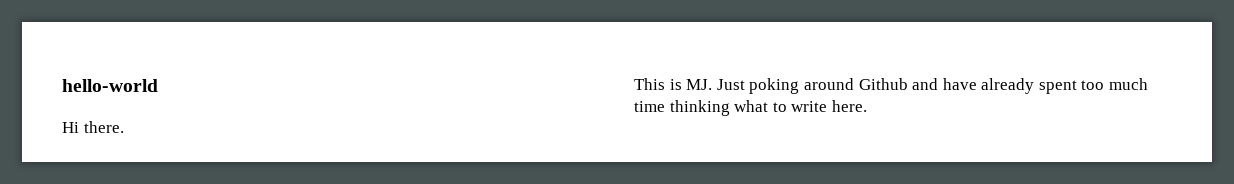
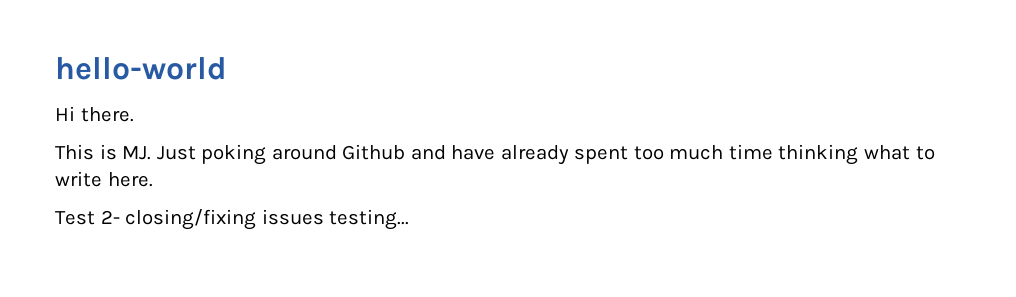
+ Test 2- closing/fixing issues testing...

